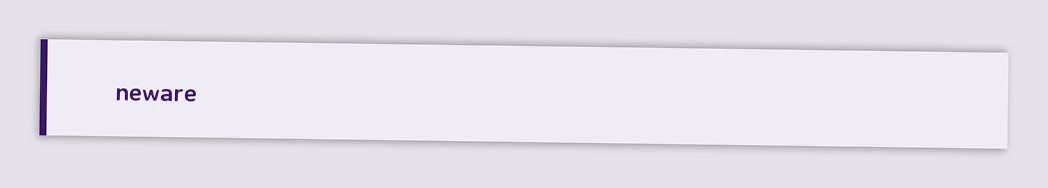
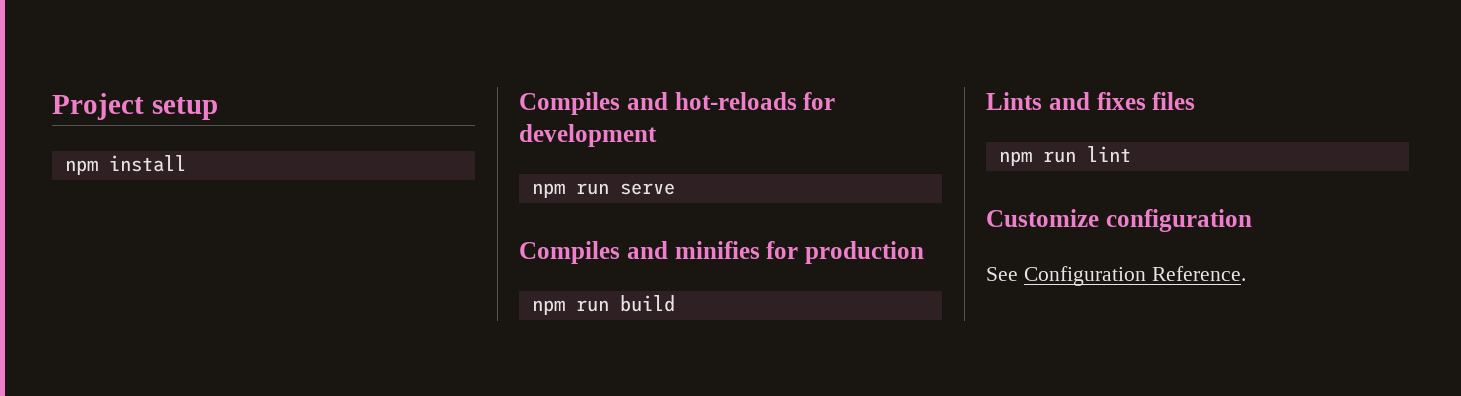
- neware
+ Project setup
+ npm install
+ Compiles and hot-reloads for development
+ npm run serve
+ Compiles and minifies for production
+ npm run build
+ Lints and fixes files
+ npm run lint
+ Customize configuration
+ See Configuration Reference.

